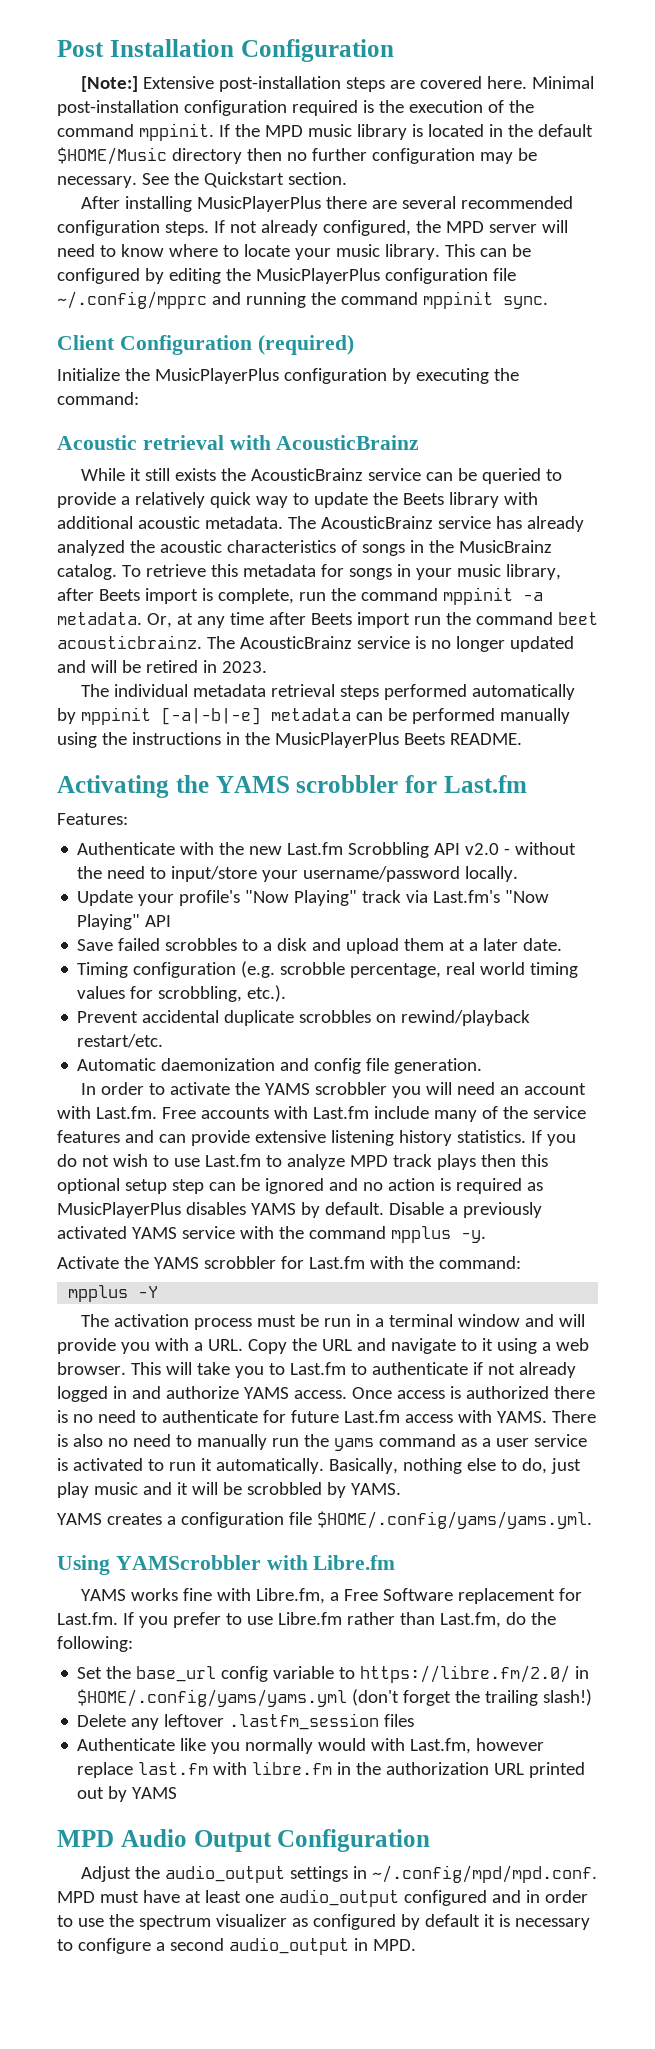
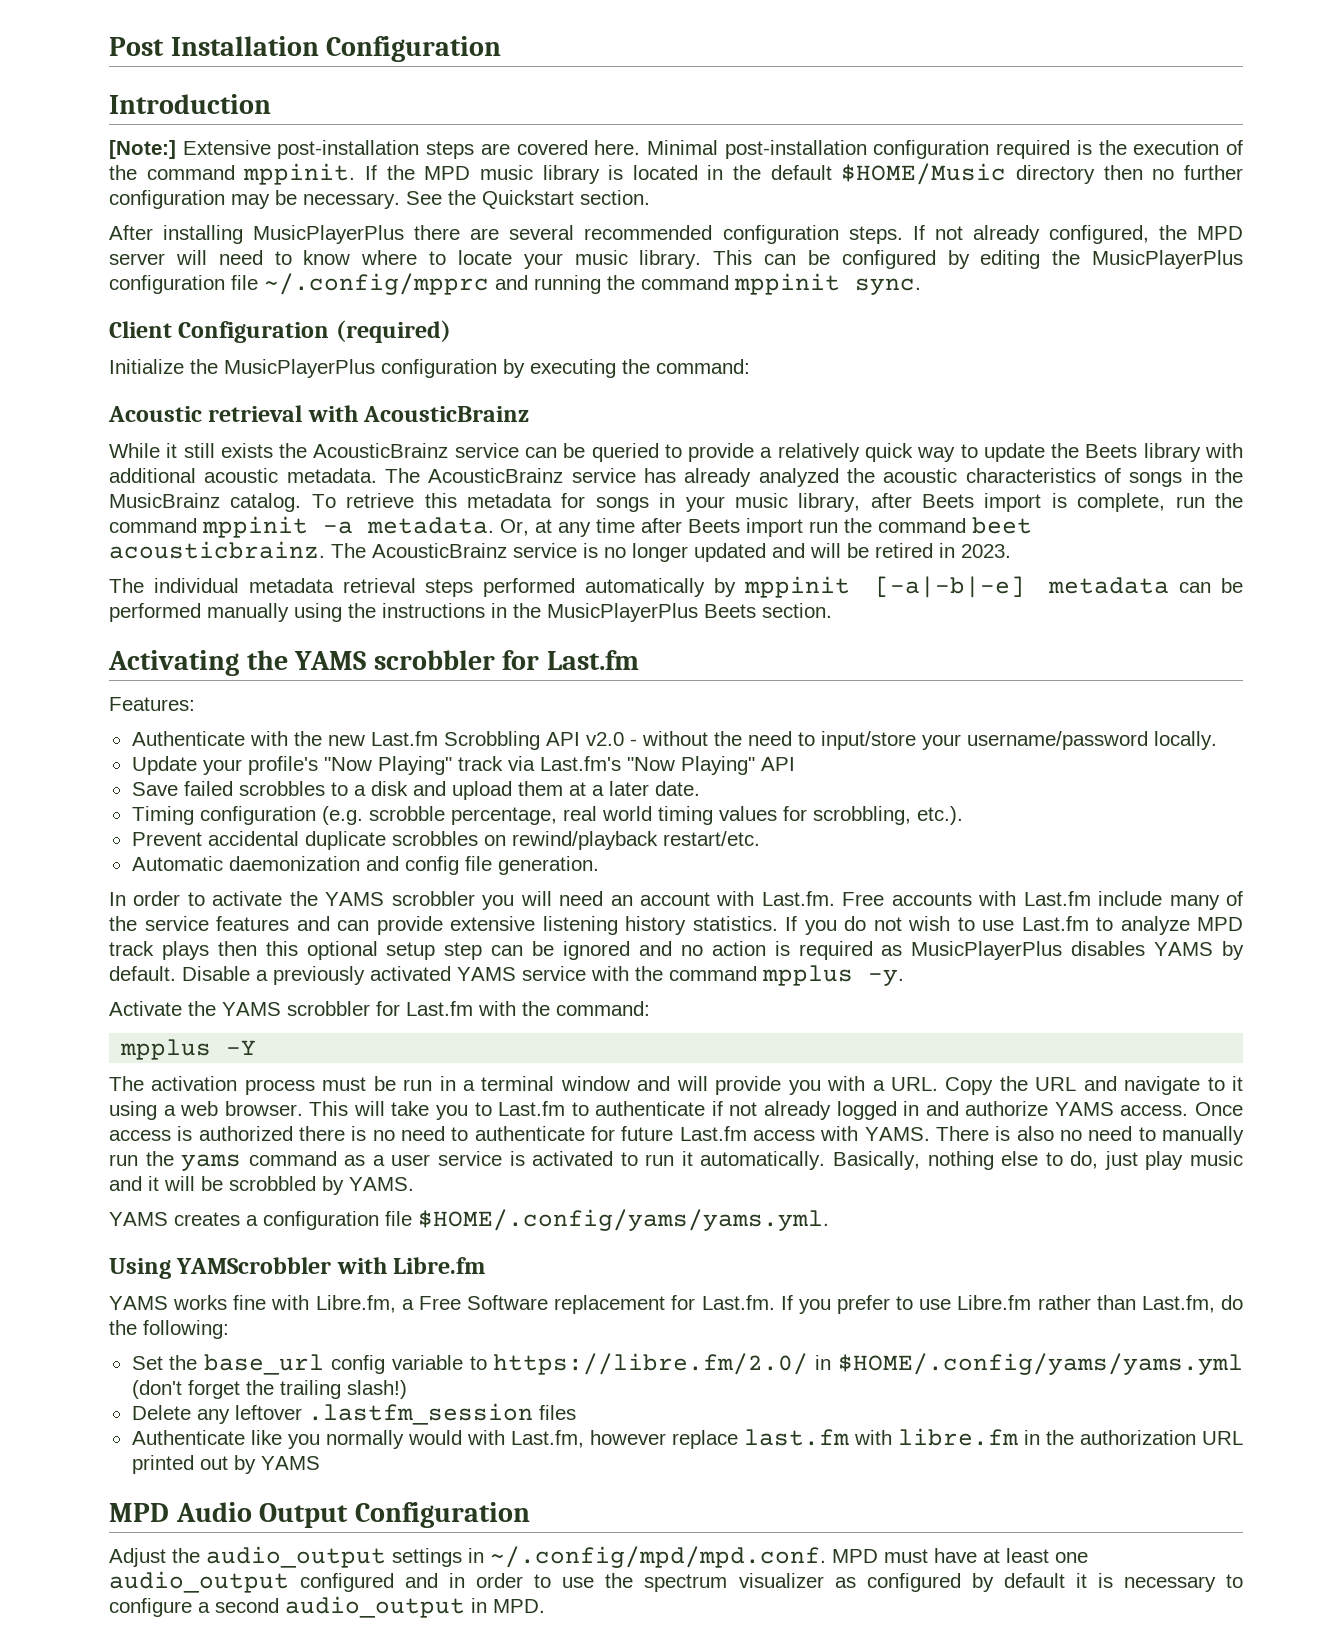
+ Introduction
- The individual metadata retrieval steps performed automatically by mppinit [-a|-b|-e] metadata can be performed manually using the instructions in the MusicPlayerPlus Beets README.
+ The individual metadata retrieval steps performed automatically by mppinit [-a|-b|-e] metadata can be performed manually using the instructions in the MusicPlayerPlus Beets section.

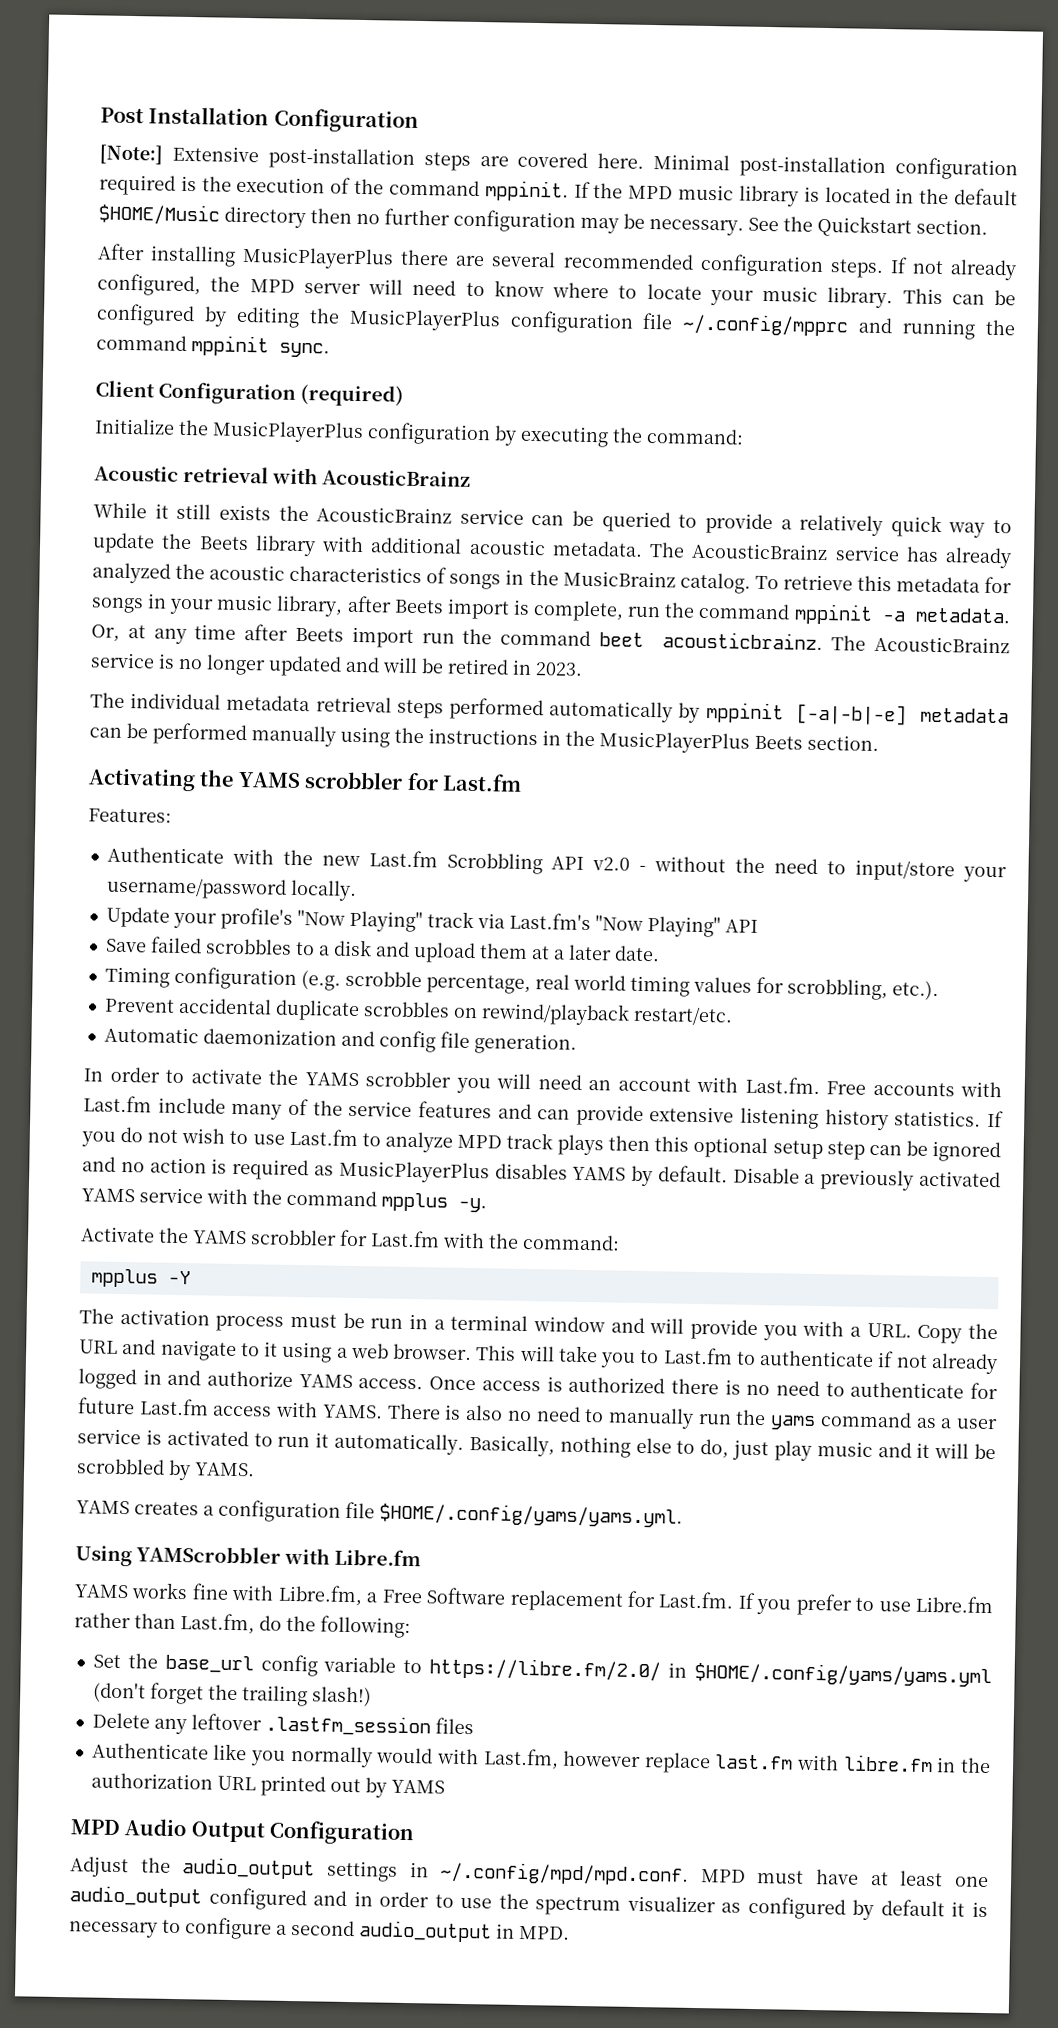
- Introduction

